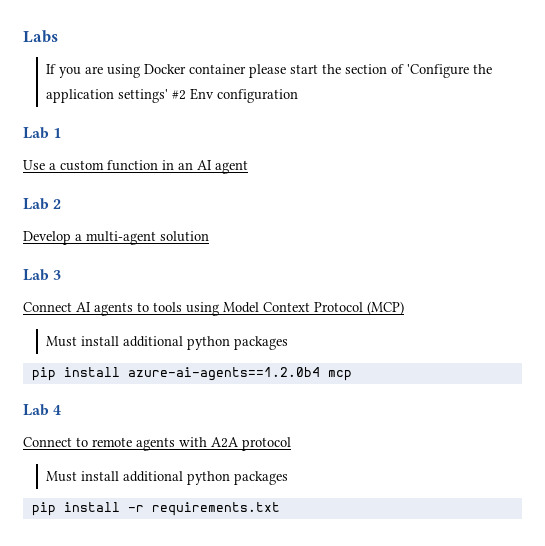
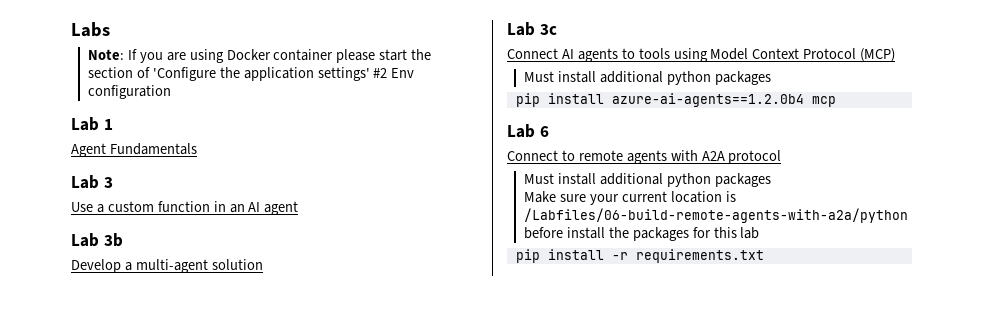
- If you are using Docker container please start the section of 'Configure the application settings' #2 Env configuration
+ Note: If you are using Docker container please start the section of 'Configure the application settings' #2 Env configuration
+ Agent Fundamentals
+ Lab 3
- Lab 2
+ Lab 3b
- Lab 3
+ Lab 3c
- Lab 4
+ Lab 6
+ Make sure your current location is /Labfiles/06-build-remote-agents-with-a2a/python before install the packages for this lab

